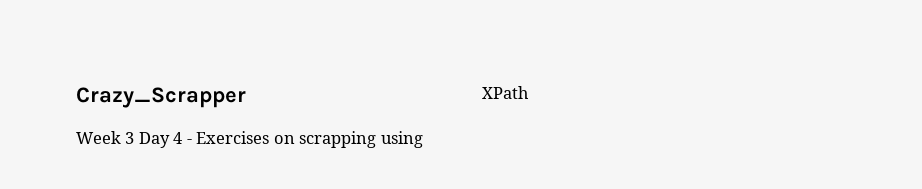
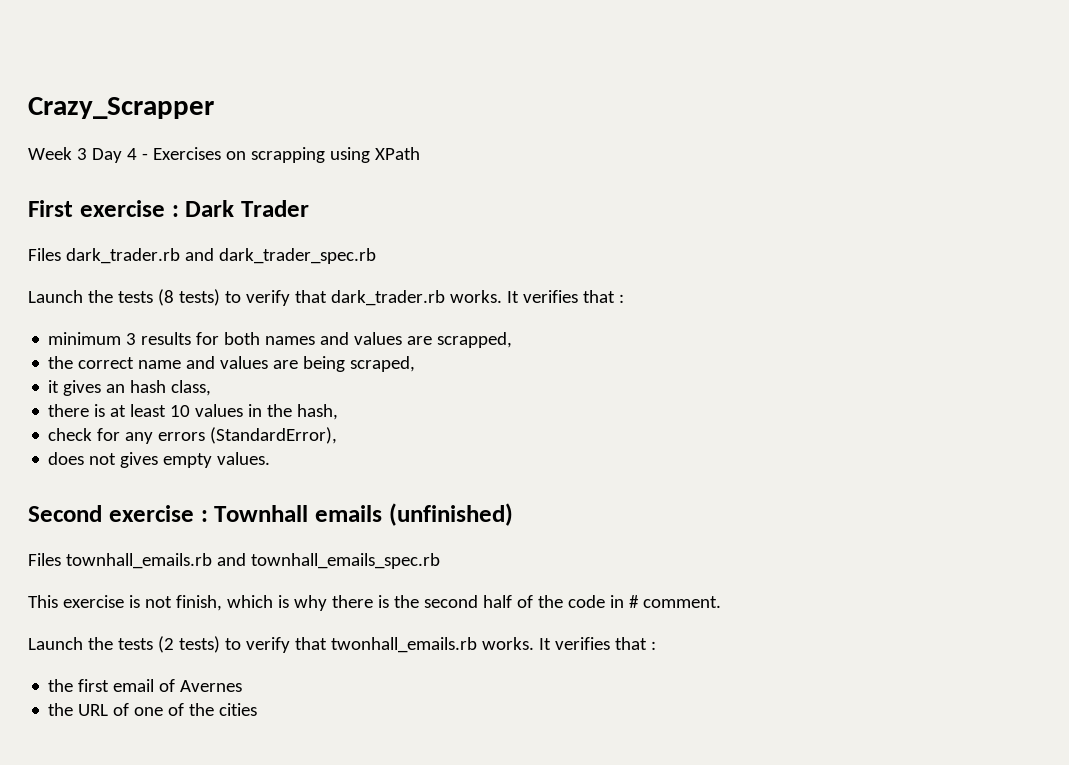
+ First exercise : Dark Trader
+ Files dark_trader.rb and dark_trader_spec.rb
+ Launch the tests (8 tests) to verify that dark_trader.rb works. It verifies that :
+ minimum 3 results for both names and values are scrapped,
+ the correct name and values are being scraped,
+ it gives an hash class,
+ there is at least 10 values in the hash,
+ check for any errors (StandardError),
+ does not gives empty values.
+ Second exercise : Townhall emails (unfinished)
+ Files townhall_emails.rb and townhall_emails_spec.rb
+ This exercise is not finish, which is why there is the second half of the code in # comment.
+ Launch the tests (2 tests) to verify that twonhall_emails.rb works. It verifies that :
+ the first email of Avernes
+ the URL of one of the cities

